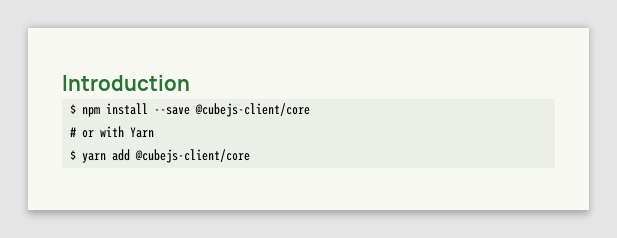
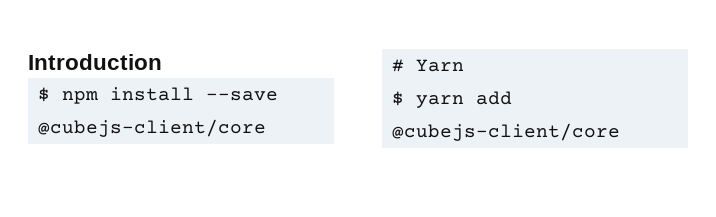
- # or with Yarn
+ # Yarn

